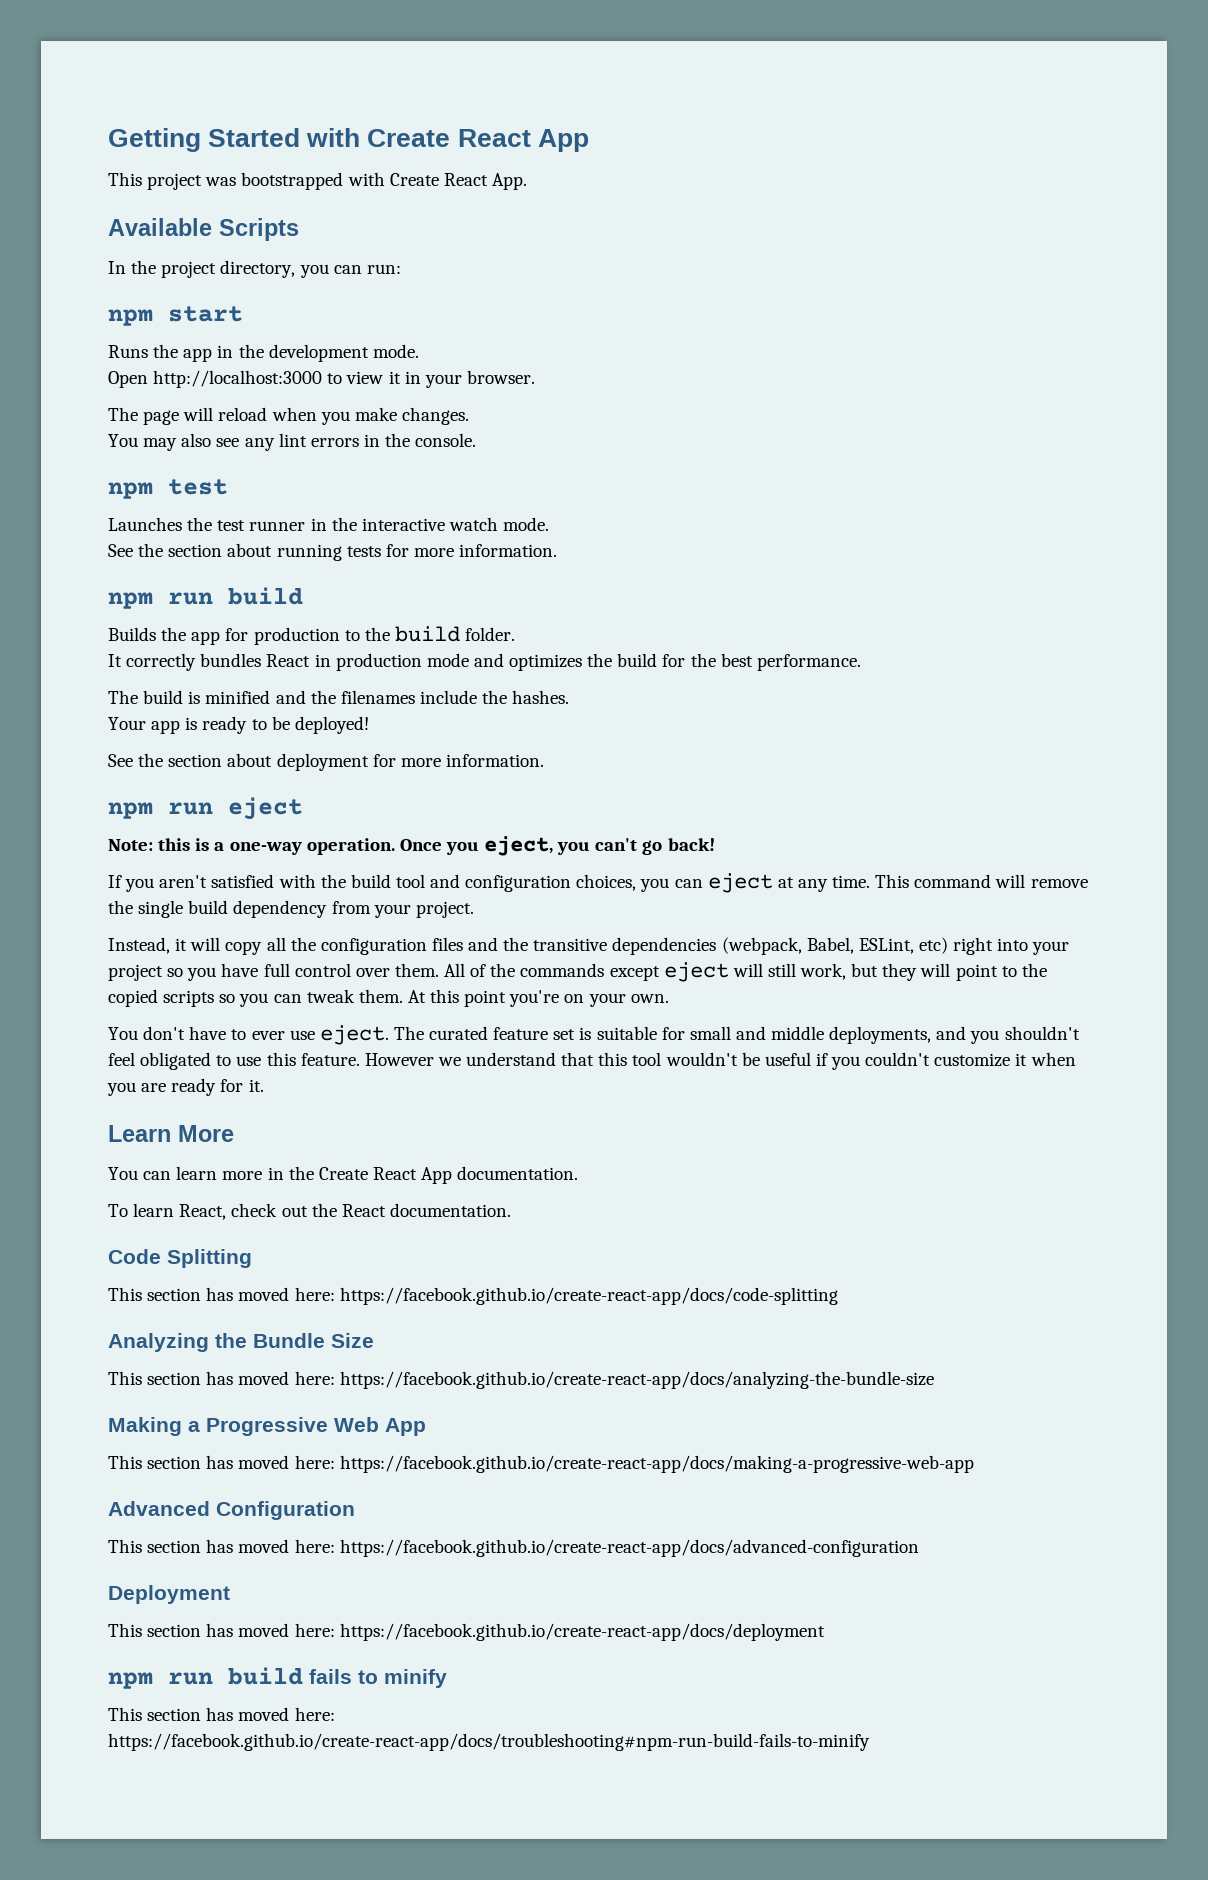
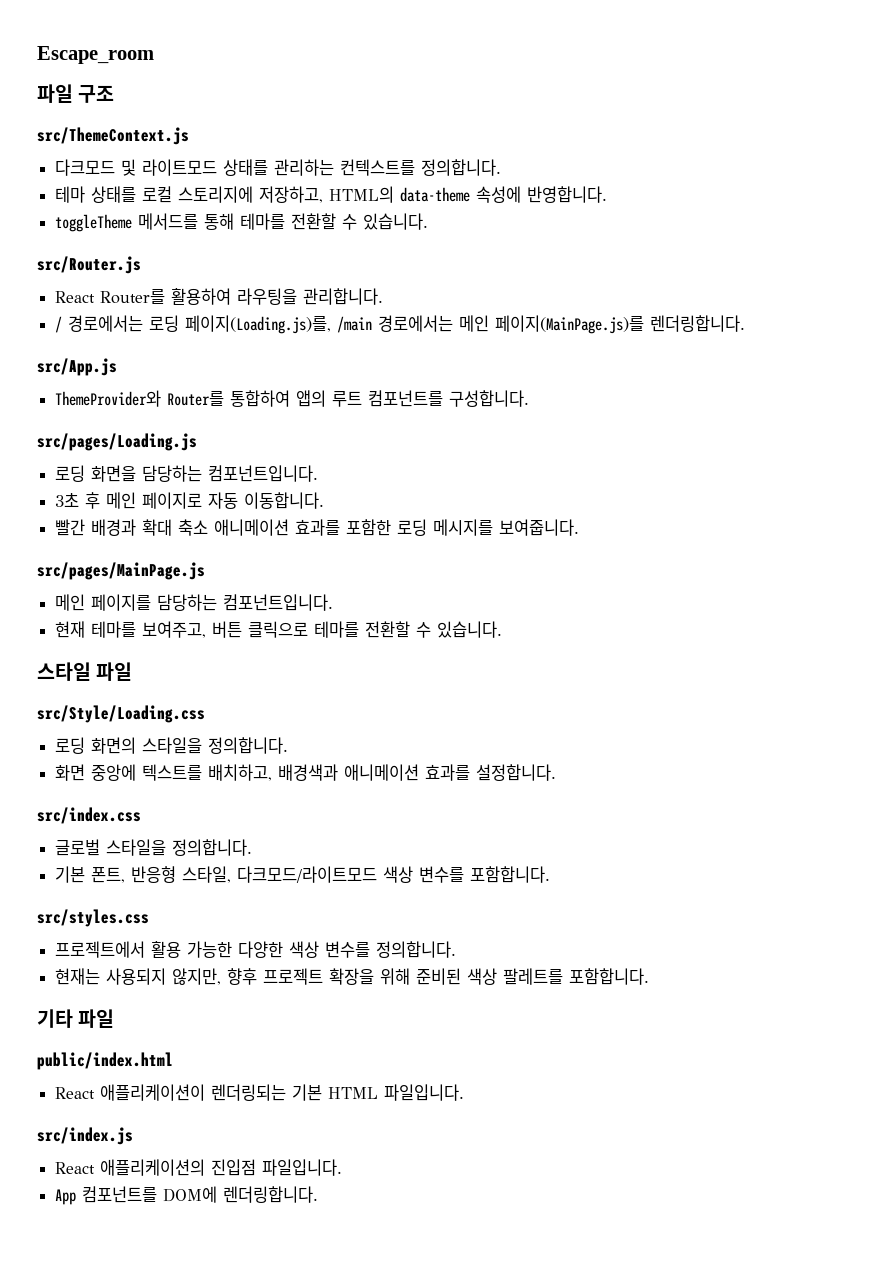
- Getting Started with Create React App
- This project was bootstrapped with Create React App.
- Available Scripts
- In the project directory, you can run:
- npm start
- Runs the app in the development mode.
- Open http://localhost:3000 to view it in your browser.
- The page will reload when you make changes.
- You may also see any lint errors in the console.
- npm test
- Launches the test runner in the interactive watch mode.
- See the section about running tests for more information.
- npm run build
- Builds the app for production to the build folder.
- It correctly bundles React in production mode and optimizes the build for the best performance.
- The build is minified and the filenames include the hashes.
- Your app is ready to be deployed!
- See the section about deployment for more information.
- npm run eject
- Note: this is a one-way operation. Once you eject, you can't go back!
- If you aren't satisfied with the build tool and configuration choices, you can eject at any time. This command will remove the single build dependency from your project.
- Instead, it will copy all the configuration files and the transitive dependencies (webpack, Babel, ESLint, etc) right into your project so you have full control over them. All of the commands except eject will still work, but they will point to the copied scripts so you can tweak them. At this point you're on your own.
- You don't have to ever use eject. The curated feature set is suitable for small and middle deployments, and you shouldn't feel obligated to use this feature. However we understand that this tool wouldn't be useful if you couldn't customize it when you are ready for it.
- Learn More
- You can learn more in the Create React App documentation.
- To learn React, check out the React documentation.
- Code Splitting
- This section has moved here: https://facebook.github.io/create-react-app/docs/code-splitting
- Analyzing the Bundle Size
- This section has moved here: https://facebook.github.io/create-react-app/docs/analyzing-the-bundle-size
- Making a Progressive Web App
- This section has moved here: https://facebook.github.io/create-react-app/docs/making-a-progressive-web-app
- Advanced Configuration
- This section has moved here: https://facebook.github.io/create-react-app/docs/advanced-configuration
- Deployment
- This section has moved here: https://facebook.github.io/create-react-app/docs/deployment
- npm run build fails to minify
- This section has moved here: https://facebook.github.io/create-react-app/docs/troubleshooting#npm-run-build-fails-to-minify
+ Escape_room
+ 파일 구조
+ src/ThemeContext.js
+ 다크모드 및 라이트모드 상태를 관리하는 컨텍스트를 정의합니다.
+ 테마 상태를 로컬 스토리지에 저장하고, HTML의 data-theme 속성에 반영합니다.
+ toggleTheme 메서드를 통해 테마를 전환할 수 있습니다.
+ src/Router.js
+ React Router를 활용하여 라우팅을 관리합니다.
+ / 경로에서는 로딩 페이지(Loading.js)를, /main 경로에서는 메인 페이지(MainPage.js)를 렌더링합니다.
+ src/App.js
+ ThemeProvider와 Router를 통합하여 앱의 루트 컴포넌트를 구성합니다.
+ src/pages/Loading.js
+ 로딩 화면을 담당하는 컴포넌트입니다.
+ 3초 후 메인 페이지로 자동 이동합니다.
+ 빨간 배경과 확대 축소 애니메이션 효과를 포함한 로딩 메시지를 보여줍니다.
+ src/pages/MainPage.js
+ 메인 페이지를 담당하는 컴포넌트입니다.
+ 현재 테마를 보여주고, 버튼 클릭으로 테마를 전환할 수 있습니다.
+ 스타일 파일
+ src/Style/Loading.css
+ 로딩 화면의 스타일을 정의합니다.
+ 화면 중앙에 텍스트를 배치하고, 배경색과 애니메이션 효과를 설정합니다.
+ src/index.css
+ 글로벌 스타일을 정의합니다.
+ 기본 폰트, 반응형 스타일, 다크모드/라이트모드 색상 변수를 포함합니다.
+ src/styles.css
+ 프로젝트에서 활용 가능한 다양한 색상 변수를 정의합니다.
+ 현재는 사용되지 않지만, 향후 프로젝트 확장을 위해 준비된 색상 팔레트를 포함합니다.
+ 기타 파일
+ public/index.html
+ React 애플리케이션이 렌더링되는 기본 HTML 파일입니다.
+ src/index.js
+ React 애플리케이션의 진입점 파일입니다.
+ App 컴포넌트를 DOM에 렌더링합니다.

